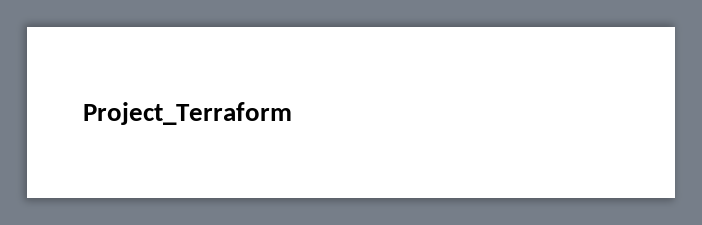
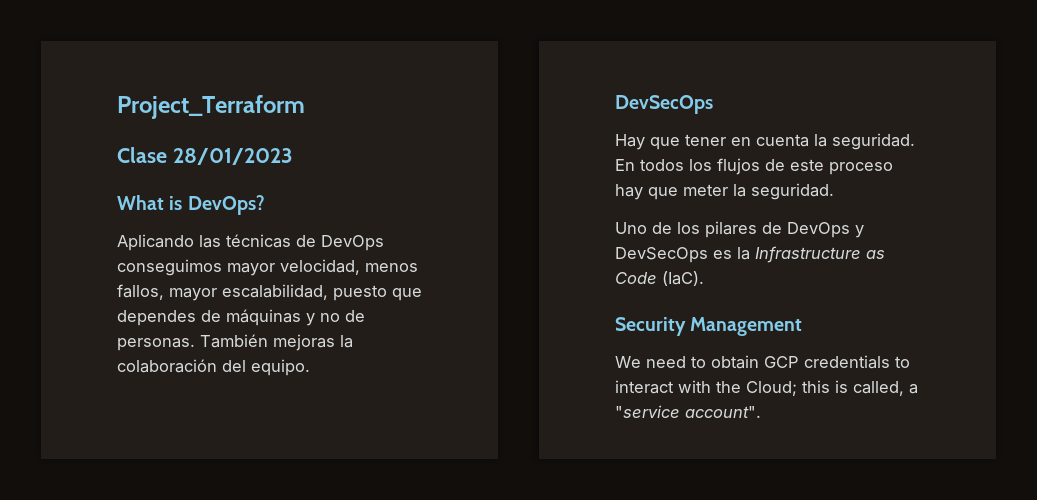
+ Clase 28/01/2023
+ What is DevOps?
+ Aplicando las técnicas de DevOps conseguimos mayor velocidad, menos fallos, mayor escalabilidad, puesto que dependes de máquinas y no de personas. También mejoras la colaboración del equipo.
+ DevSecOps
+ Hay que tener en cuenta la seguridad. En todos los flujos de este proceso hay que meter la seguridad.
+ Uno de los pilares de DevOps y DevSecOps es la Infrastructure as Code (IaC).
+ Security Management
+ We need to obtain GCP credentials to interact with the Cloud; this is called, a "service account".

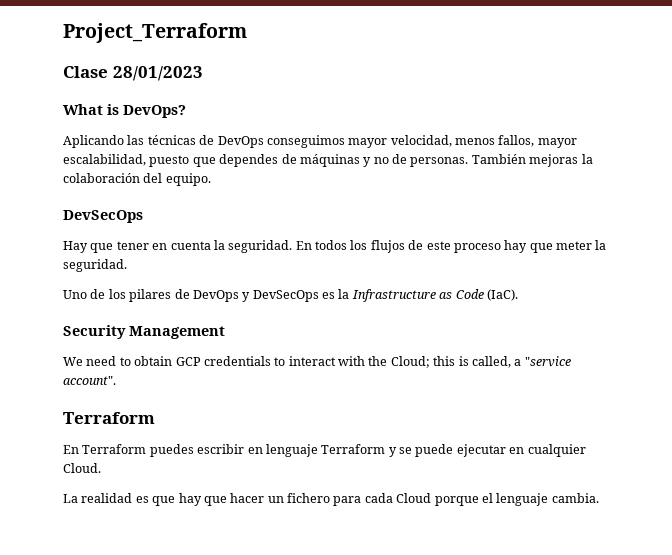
  We need to obtain GCP credentials to interact with the Cloud; this is called, a "service account".
+ Terraform
+ En Terraform puedes escribir en lenguaje Terraform y se puede ejecutar en cualquier Cloud.
+ La realidad es que hay que hacer un fichero para cada Cloud porque el lenguaje cambia.

